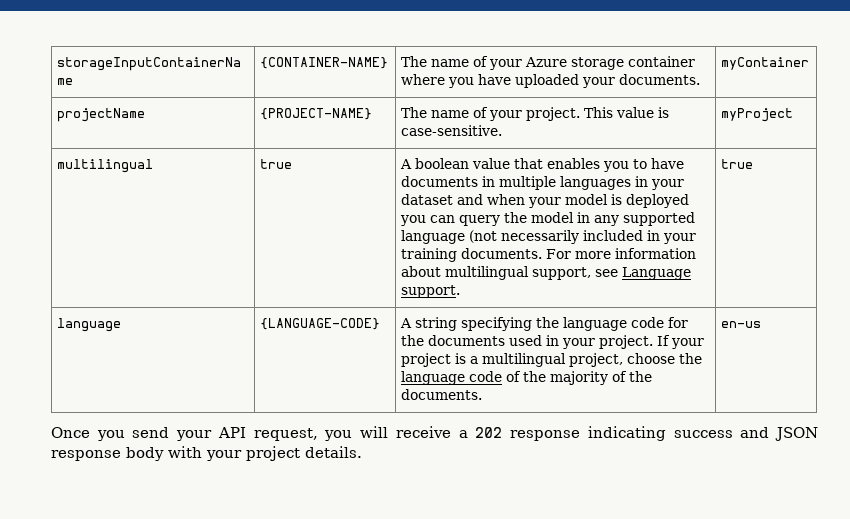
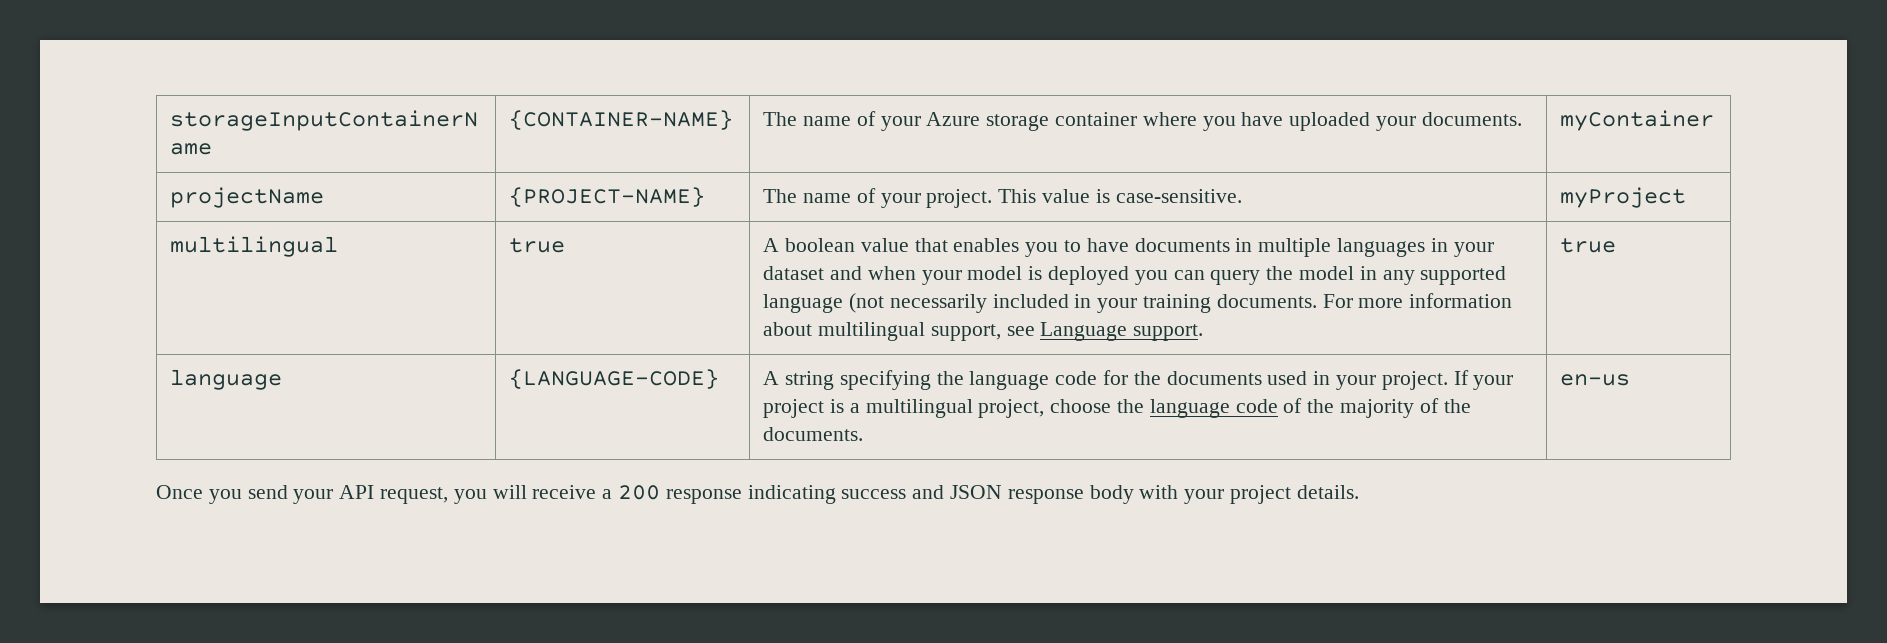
- Once you send your API request, you will receive a 202 response indicating success and JSON response body with your project details.
+ Once you send your API request, you will receive a 200 response indicating success and JSON response body with your project details.

